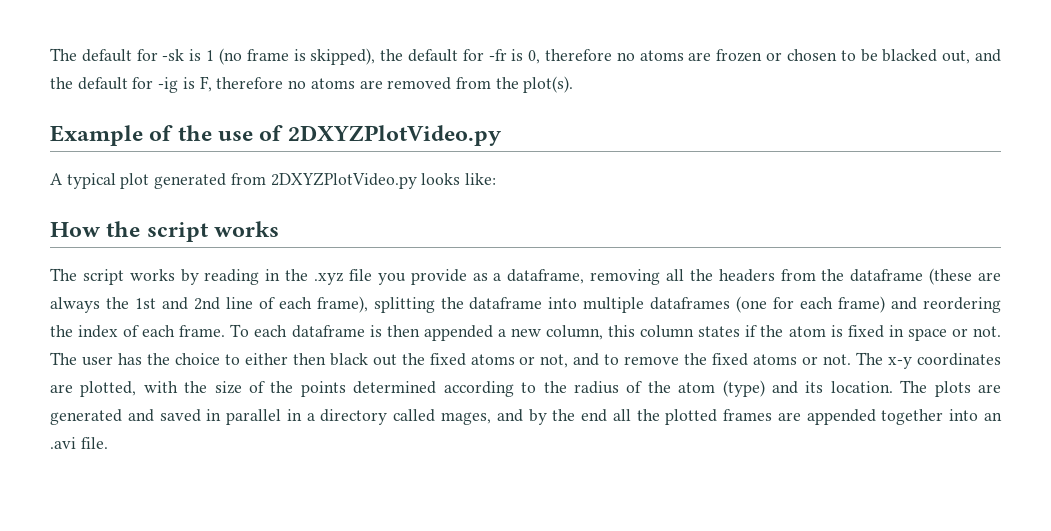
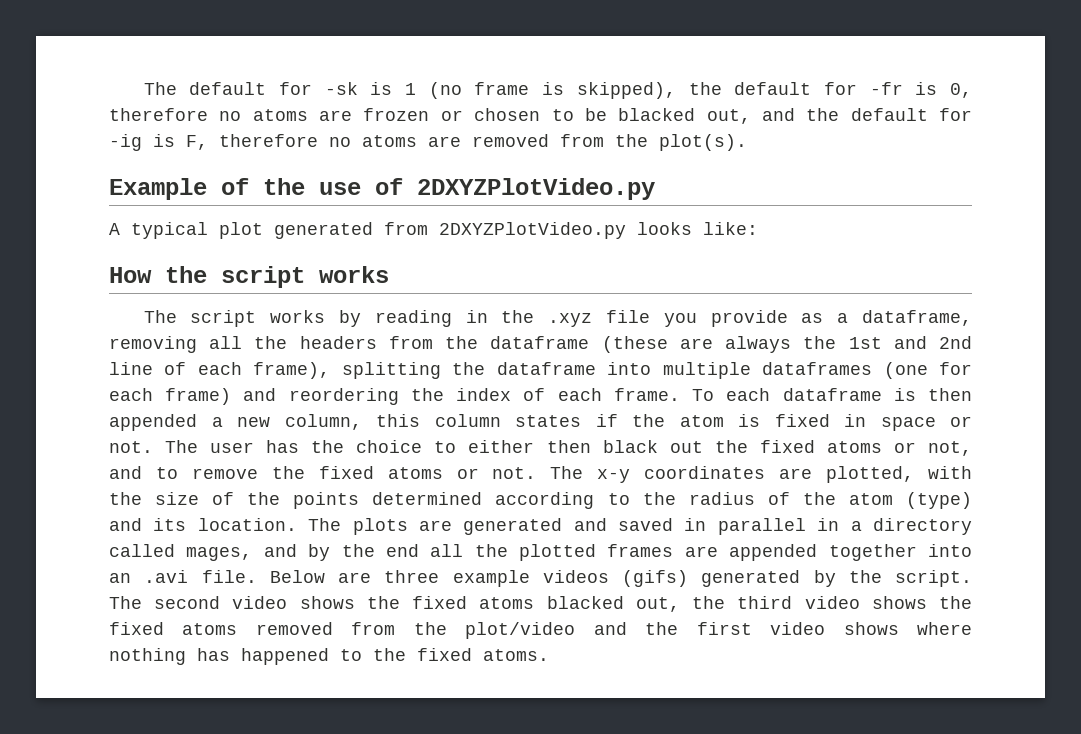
+ Below are three example videos (gifs) generated by the script. The second video shows the fixed atoms blacked out, the third video shows the fixed atoms removed from the plot/video and the first video shows where nothing has happened to the fixed atoms.

